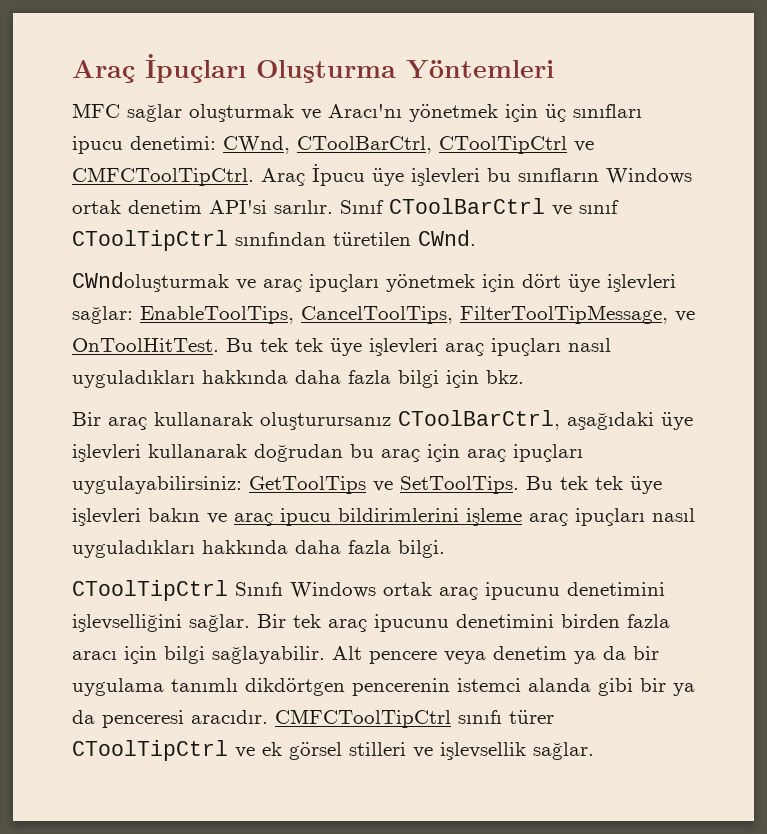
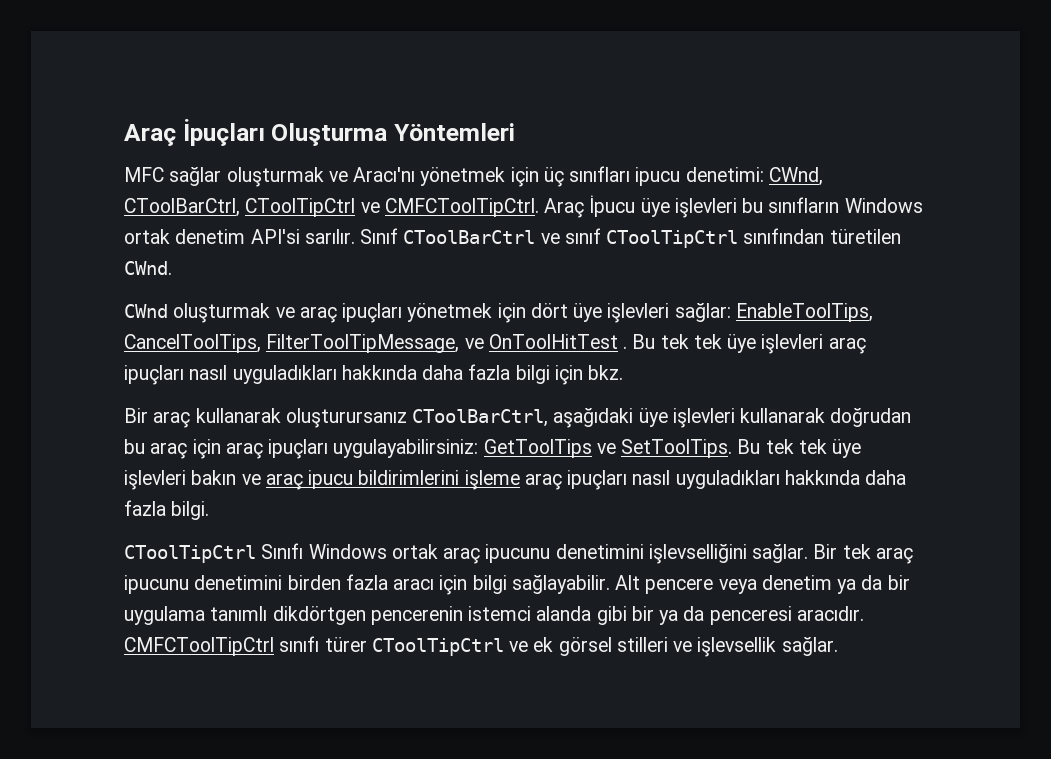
- CWndoluşturmak ve araç ipuçları yönetmek için dört üye işlevleri sağlar: EnableToolTips, CancelToolTips, FilterToolTipMessage, ve OnToolHitTest.
+ CWnd oluşturmak ve araç ipuçları yönetmek için dört üye işlevleri sağlar: EnableToolTips, CancelToolTips, FilterToolTipMessage, ve OnToolHitTest .

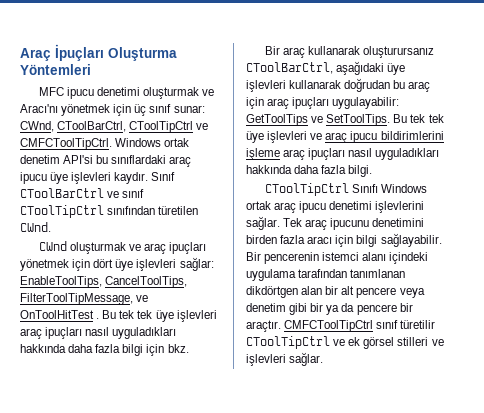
- MFC sağlar oluşturmak ve Aracı'nı yönetmek için üç sınıfları ipucu denetimi: CWnd, CToolBarCtrl, CToolTipCtrl ve CMFCToolTipCtrl.
+ MFC ipucu denetimi oluşturmak ve Aracı'nı yönetmek için üç sınıf sunar: CWnd, CToolBarCtrl, CToolTipCtrl ve CMFCToolTipCtrl.
- Araç İpucu üye işlevleri bu sınıfların Windows ortak denetim API'si sarılır.
+ Windows ortak denetim API'si bu sınıflardaki araç ipucu üye işlevleri kaydır.
- Bir araç kullanarak oluşturursanız CToolBarCtrl, aşağıdaki üye işlevleri kullanarak doğrudan bu araç için araç ipuçları uygulayabilirsiniz: GetToolTips ve SetToolTips.
+ Bir araç kullanarak oluşturursanız CToolBarCtrl, aşağıdaki üye işlevleri kullanarak doğrudan bu araç için araç ipuçları uygulayabilir: GetToolTips ve SetToolTips.
- Bu tek tek üye işlevleri bakın ve araç ipucu bildirimlerini işleme araç ipuçları nasıl uyguladıkları hakkında daha fazla bilgi.
+ Bu tek tek üye işlevleri ve araç ipucu bildirimlerini işleme araç ipuçları nasıl uyguladıkları hakkında daha fazla bilgi.
- CToolTipCtrl Sınıfı Windows ortak araç ipucunu denetimini işlevselliğini sağlar. Bir tek araç ipucunu denetimini birden fazla aracı için bilgi sağlayabilir.
+ CToolTipCtrl Sınıfı Windows ortak araç ipucu denetimi işlevlerini sağlar. Tek araç ipucunu denetimini birden fazla aracı için bilgi sağlayabilir.
- Alt pencere veya denetim ya da bir uygulama tanımlı dikdörtgen pencerenin istemci alanda gibi bir ya da penceresi aracıdır. CMFCToolTipCtrl sınıfı türer CToolTipCtrl ve ek görsel stilleri ve işlevsellik sağlar.
+ Bir pencerenin istemci alanı içindeki uygulama tarafından tanımlanan dikdörtgen alan bir alt pencere veya denetim gibi bir ya da pencere bir araçtır. CMFCToolTipCtrl sınıf türetilir CToolTipCtrl ve ek görsel stilleri ve işlevleri sağlar.

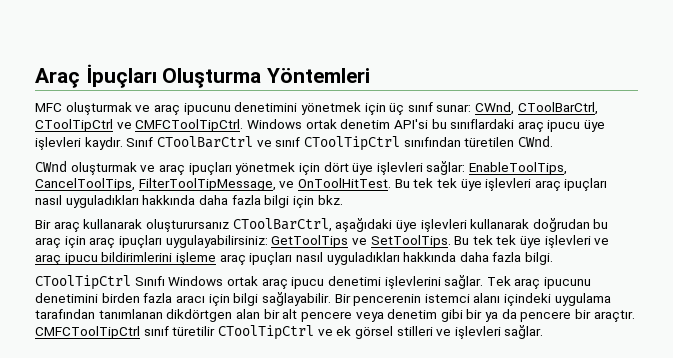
- MFC ipucu denetimi oluşturmak ve Aracı'nı yönetmek için üç sınıf sunar: CWnd, CToolBarCtrl, CToolTipCtrl ve CMFCToolTipCtrl.
+ MFC oluşturmak ve araç ipucunu denetimini yönetmek için üç sınıf sunar: CWnd, CToolBarCtrl, CToolTipCtrl ve CMFCToolTipCtrl.
- CWnd oluşturmak ve araç ipuçları yönetmek için dört üye işlevleri sağlar: EnableToolTips, CancelToolTips, FilterToolTipMessage, ve OnToolHitTest .
+ CWnd oluşturmak ve araç ipuçları yönetmek için dört üye işlevleri sağlar: EnableToolTips, CancelToolTips, FilterToolTipMessage, ve OnToolHitTest.
- Bir araç kullanarak oluşturursanız CToolBarCtrl, aşağıdaki üye işlevleri kullanarak doğrudan bu araç için araç ipuçları uygulayabilir: GetToolTips ve SetToolTips.
+ Bir araç kullanarak oluşturursanız CToolBarCtrl, aşağıdaki üye işlevleri kullanarak doğrudan bu araç için araç ipuçları uygulayabilirsiniz: GetToolTips ve SetToolTips.

